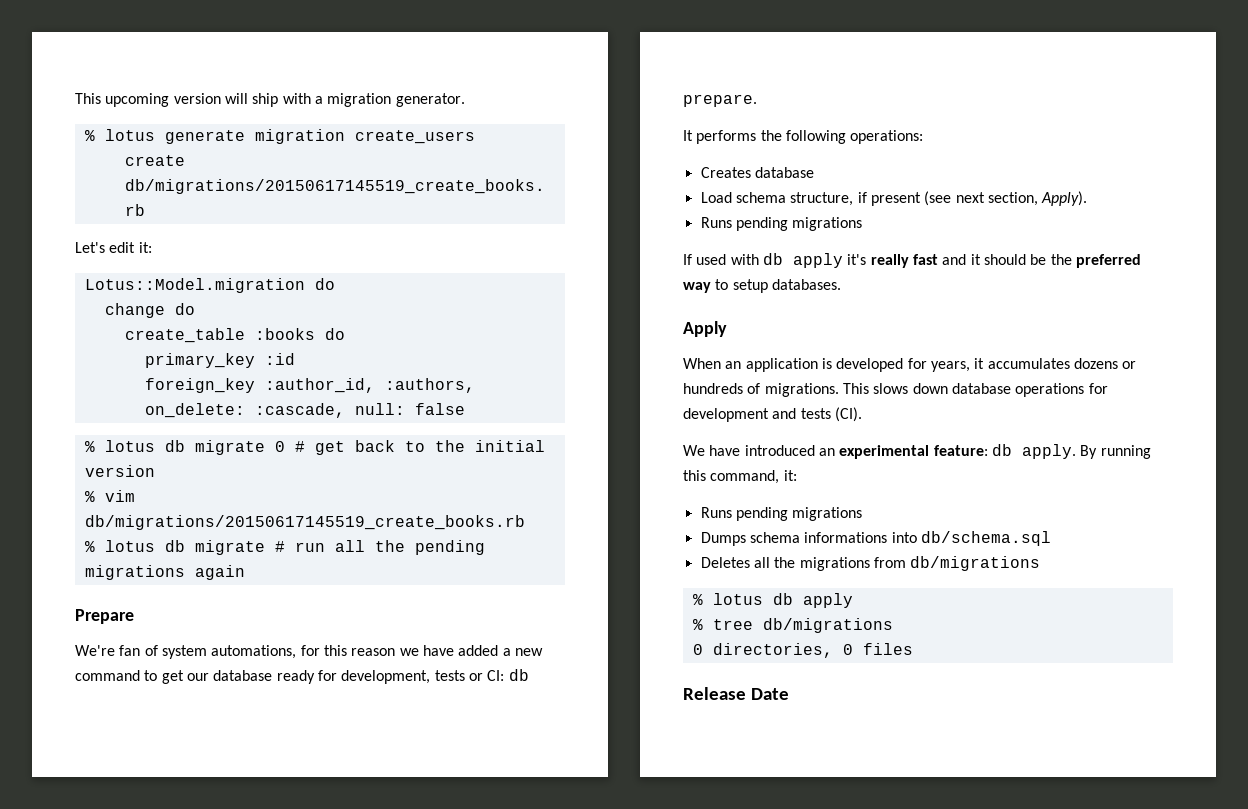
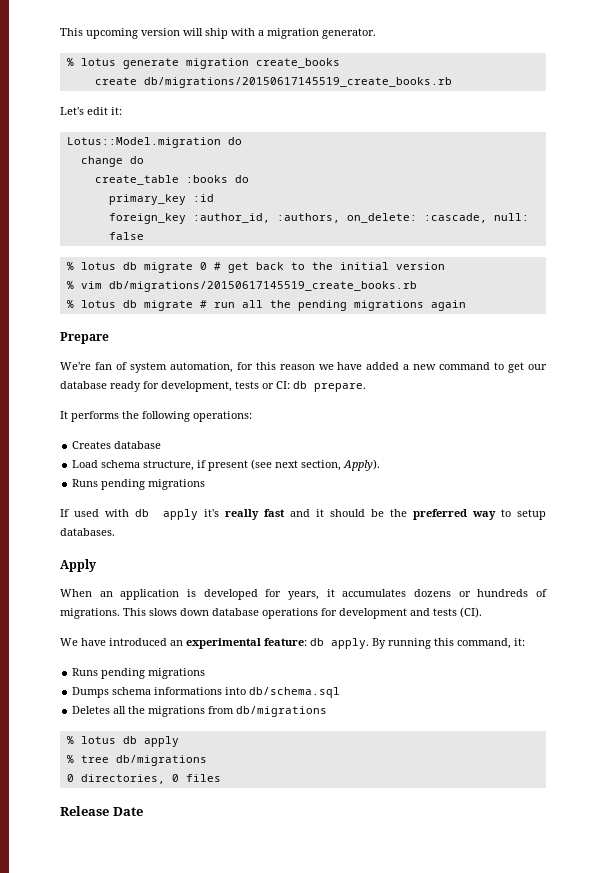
- % lotus generate migration create_users
+ % lotus generate migration create_books
- We're fan of system automations, for this reason we have added a new command to get our database ready for development, tests or CI: db prepare.
+ We're fan of system automation, for this reason we have added a new command to get our database ready for development, tests or CI: db prepare.

